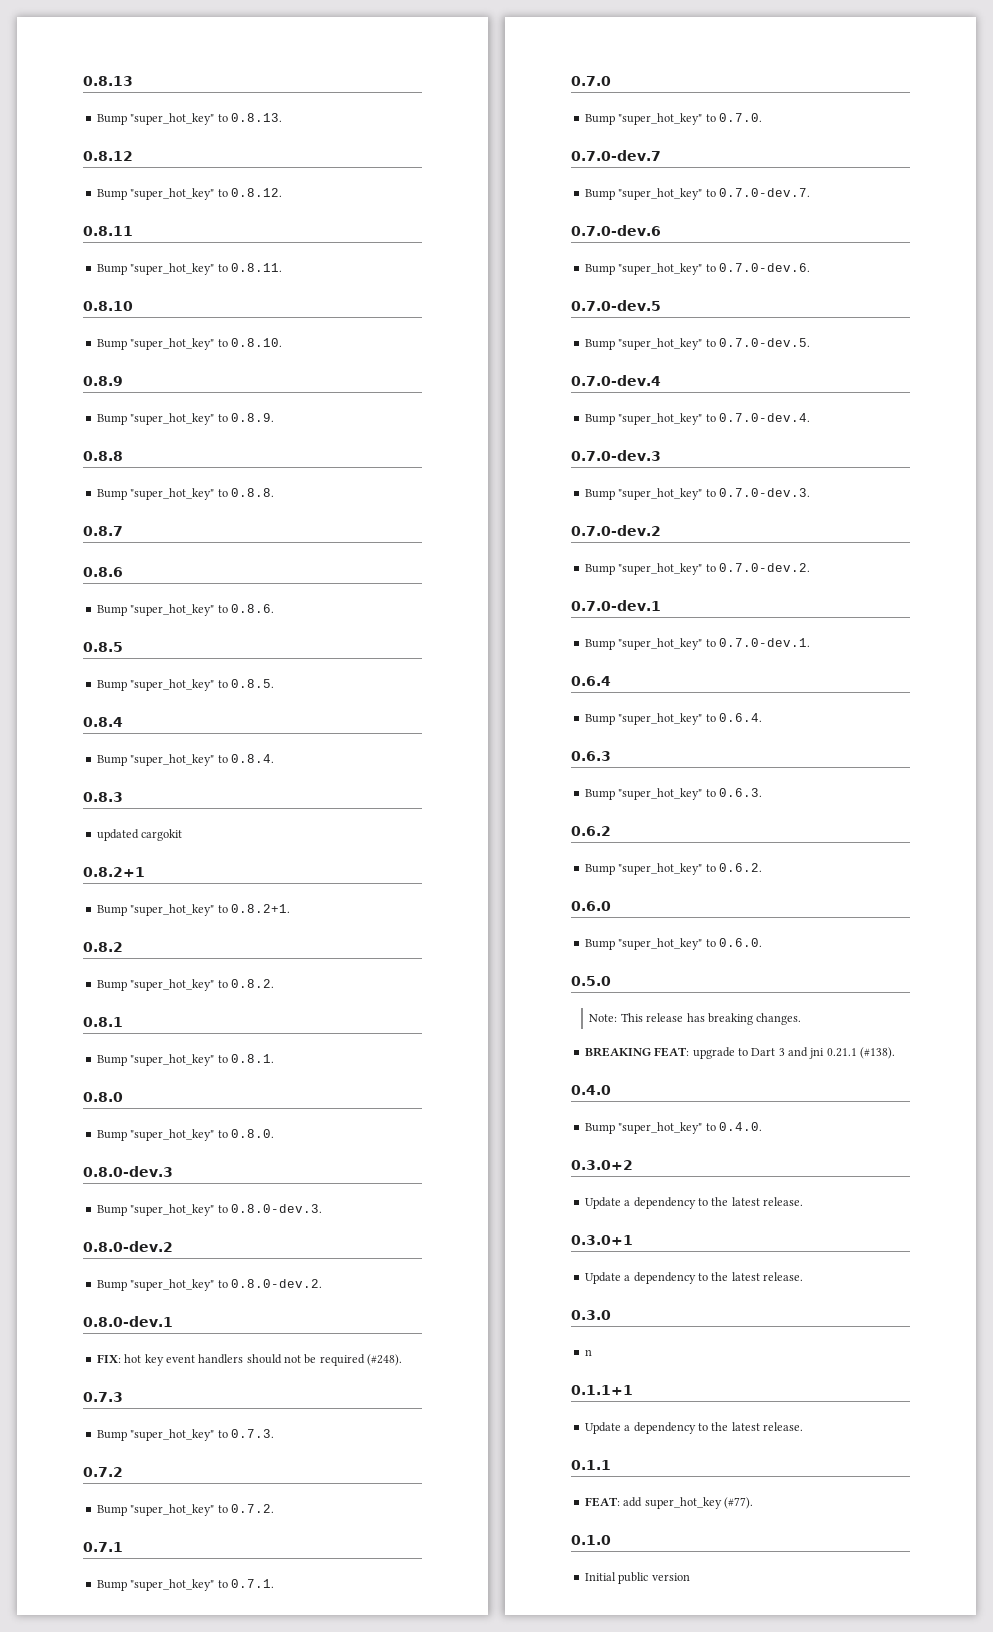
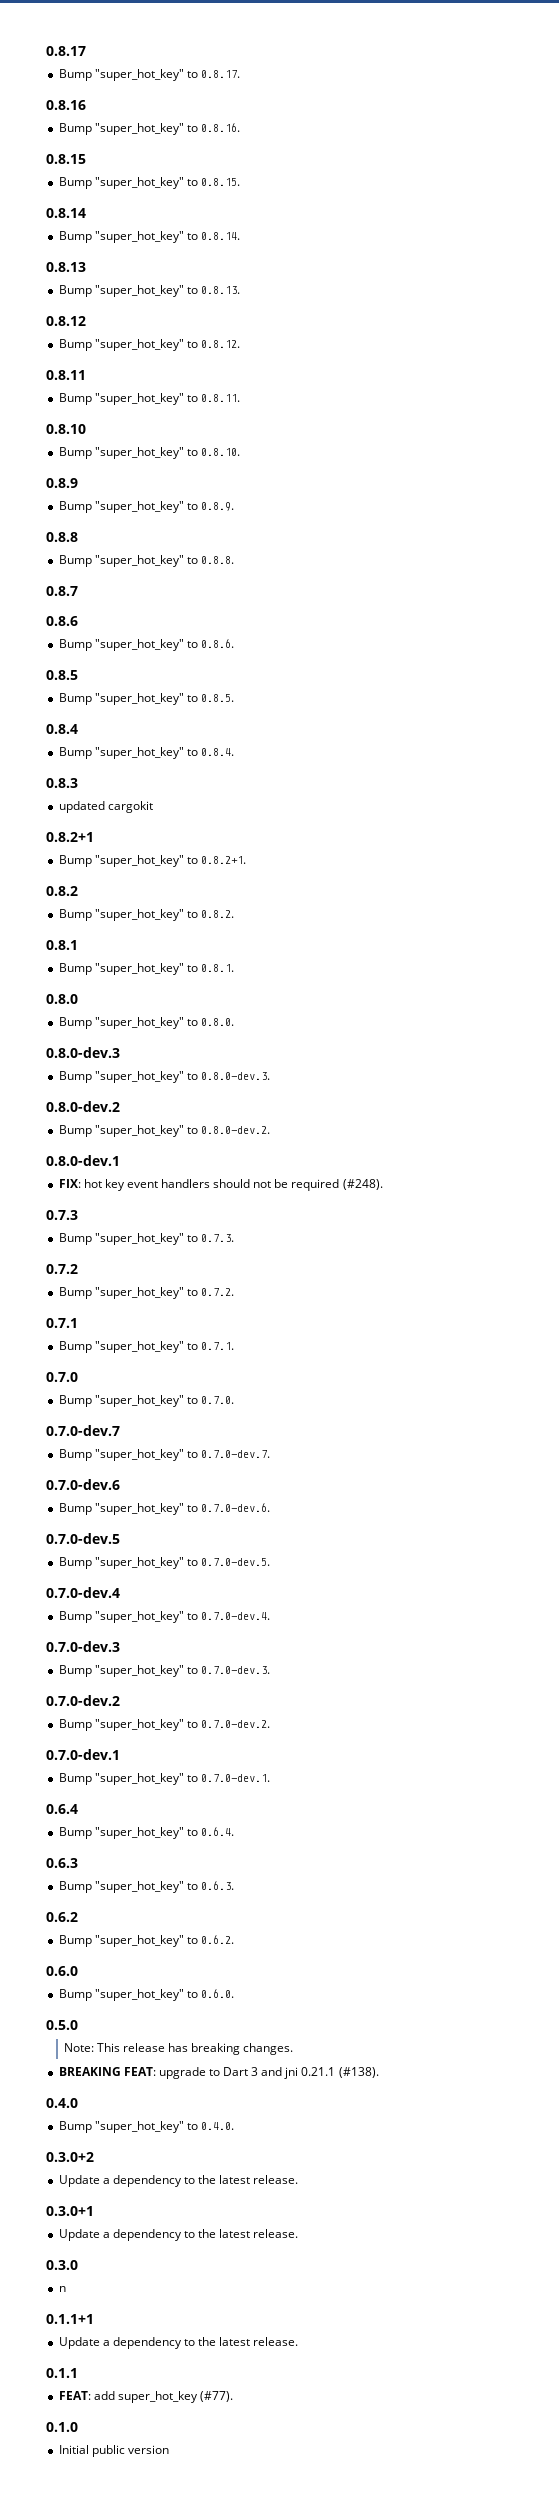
+ 0.8.17
+ Bump "super_hot_key" to 0.8.17.
+ 0.8.16
+ Bump "super_hot_key" to 0.8.16.
+ 0.8.15
+ Bump "super_hot_key" to 0.8.15.
+ 0.8.14
+ Bump "super_hot_key" to 0.8.14.

